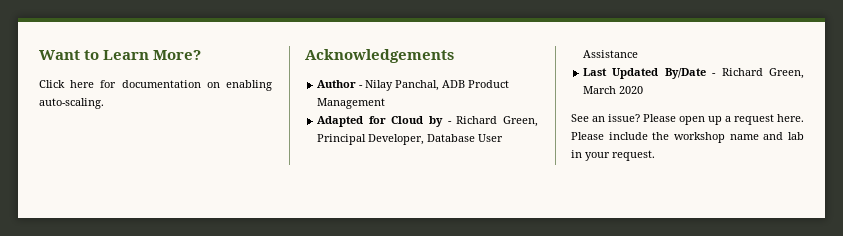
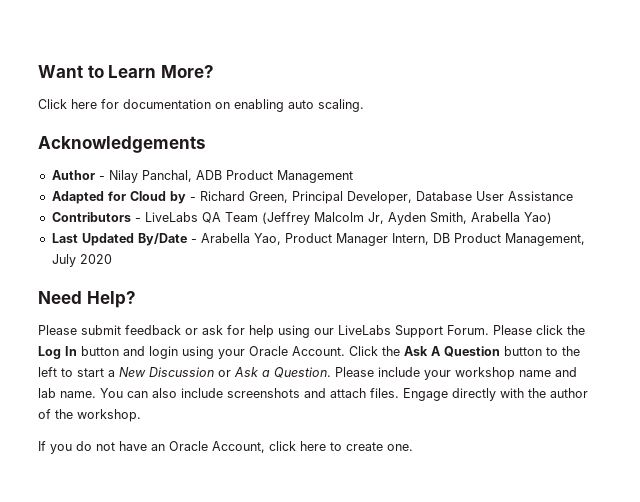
- Click here for documentation on enabling auto-scaling.
+ Click here for documentation on enabling auto scaling.
- Last Updated By/Date - Richard Green, March 2020
- See an issue? Please open up a request here.
+ Contributors - LiveLabs QA Team (Jeffrey Malcolm Jr, Ayden Smith, Arabella Yao)
+ Last Updated By/Date - Arabella Yao, Product Manager Intern, DB Product Management, July 2020
+ Need Help?
+ Please submit feedback or ask for help using our LiveLabs Support Forum. Please click the Log In button and login using your Oracle Account. Click the Ask A Question button to the left to start a New Discussion or Ask a Question.
- Please include the workshop name and lab in your request.
+ Please include your workshop name and lab name. You can also include screenshots and attach files. Engage directly with the author of the workshop.
+ If you do not have an Oracle Account, click here to create one.

